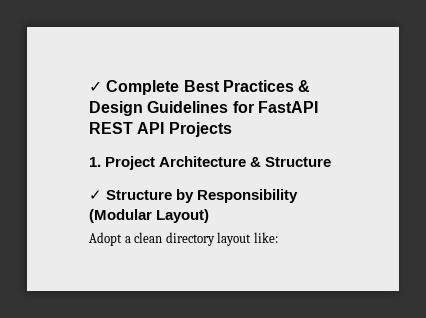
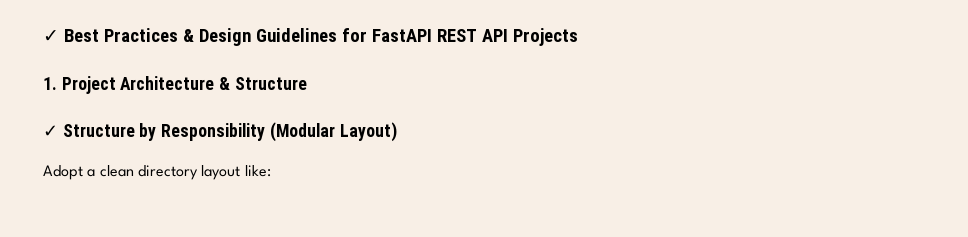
- ✓ Complete Best Practices & Design Guidelines for FastAPI REST API Projects
+ ✓ Best Practices & Design Guidelines for FastAPI REST API Projects

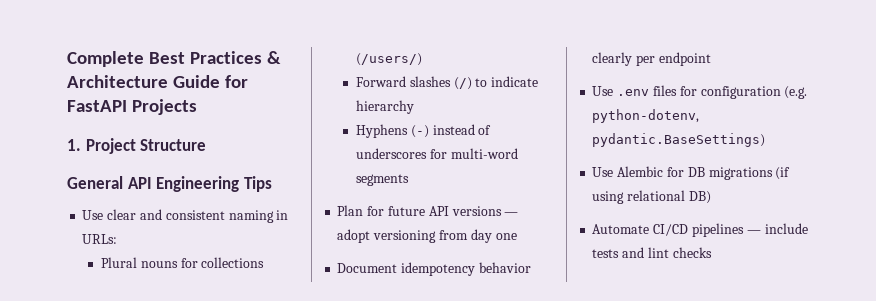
- ✓ Best Practices & Design Guidelines for FastAPI REST API Projects
+ Complete Best Practices & Architecture Guide for FastAPI Projects
- 1. Project Architecture & Structure
+ 1. Project Structure
- ✓ Structure by Responsibility (Modular Layout)
- Adopt a clean directory layout like:
+ General API Engineering Tips
+ Use clear and consistent naming in URLs:
+ Plural nouns for collections (/users/)
+ Forward slashes (/) to indicate hierarchy
+ Hyphens (-) instead of underscores for multi-word segments
+ Plan for future API versions — adopt versioning from day one
+ Document idempotency behavior clearly per endpoint
+ Use .env files for configuration (e.g. python-dotenv, pydantic.BaseSettings)
+ Use Alembic for DB migrations (if using relational DB)
+ Automate CI/CD pipelines — include tests and lint checks

